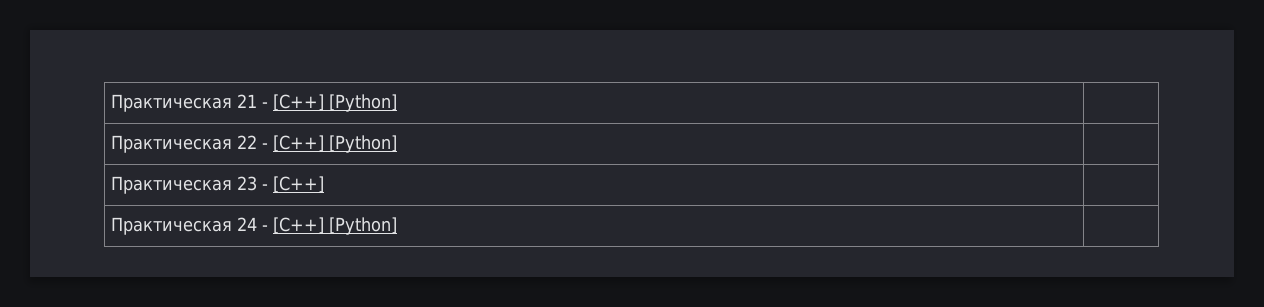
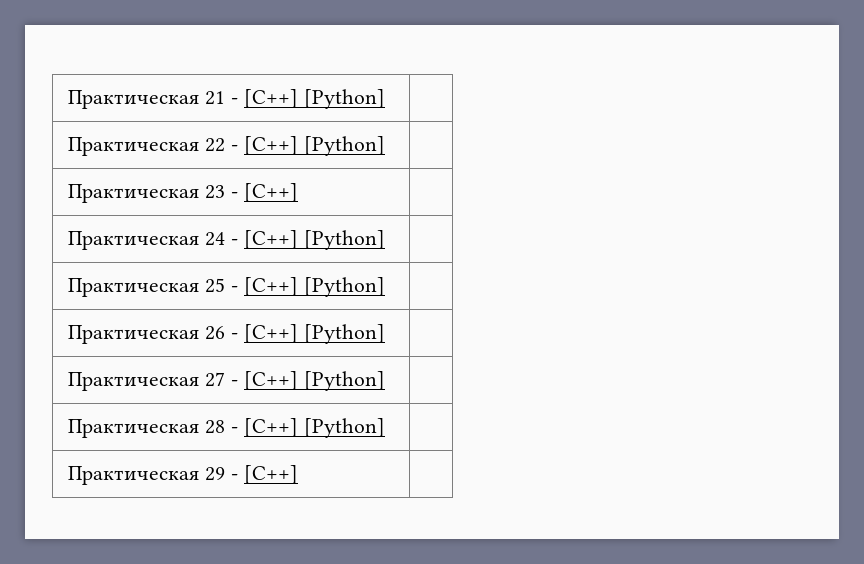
+ Практическая 25 - [C++] [Python] |
+ Практическая 26 - [C++] [Python] |
+ Практическая 27 - [C++] [Python] |
+ Практическая 28 - [C++] [Python] |
+ Практическая 29 - [C++] |

